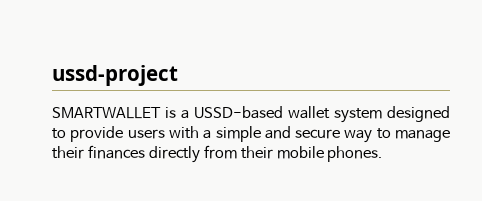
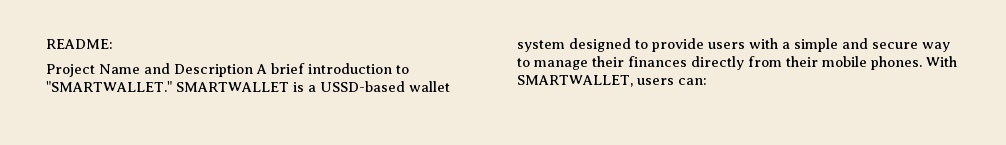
- ussd-project
- SMARTWALLET is a USSD-based wallet system designed to provide users with a simple and secure way to manage their finances directly from their mobile phones.
+ README:
+ Project Name and Description A brief introduction to "SMARTWALLET." SMARTWALLET is a USSD-based wallet system designed to provide users with a simple and secure way to manage their finances directly from their mobile phones.
+ With SMARTWALLET, users can:

